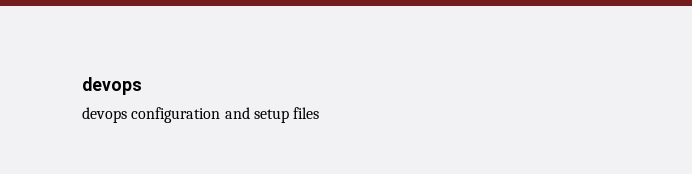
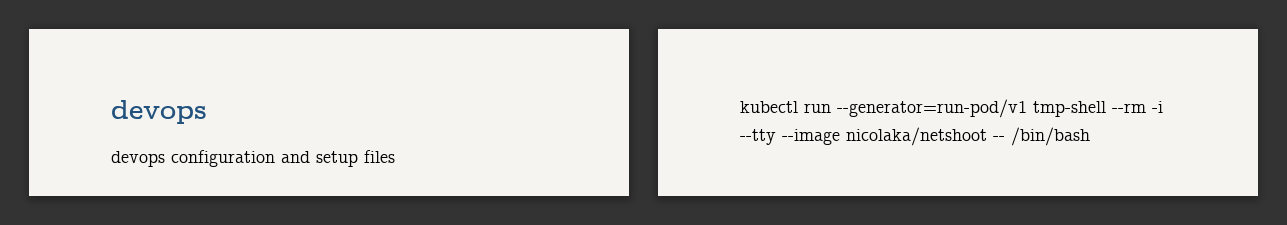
+ kubectl run --generator=run-pod/v1 tmp-shell --rm -i --tty --image nicolaka/netshoot -- /bin/bash

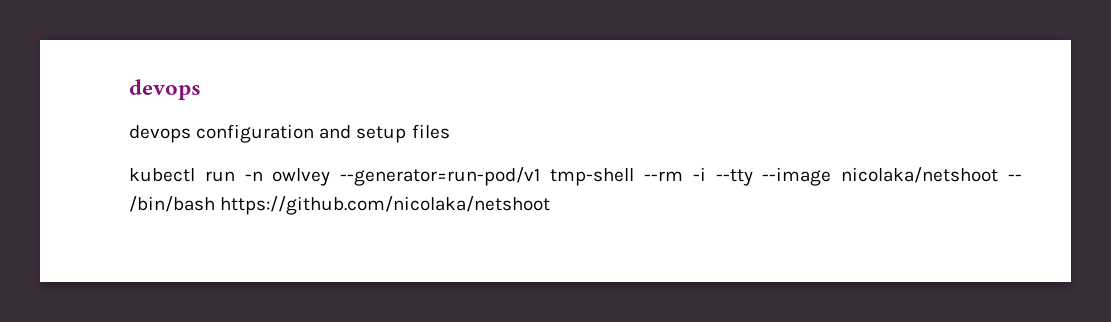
- kubectl run --generator=run-pod/v1 tmp-shell --rm -i --tty --image nicolaka/netshoot -- /bin/bash
+ kubectl run -n owlvey --generator=run-pod/v1 tmp-shell --rm -i --tty --image nicolaka/netshoot -- /bin/bash https://github.com/nicolaka/netshoot

